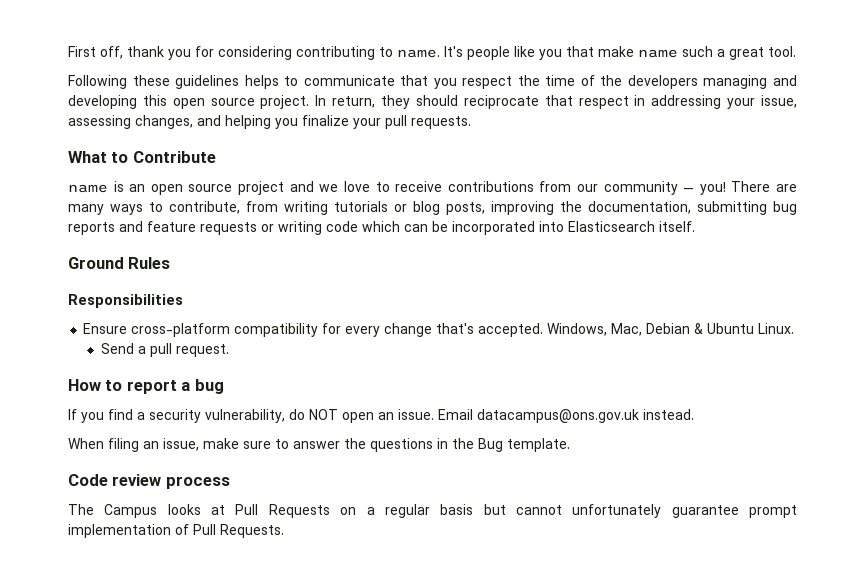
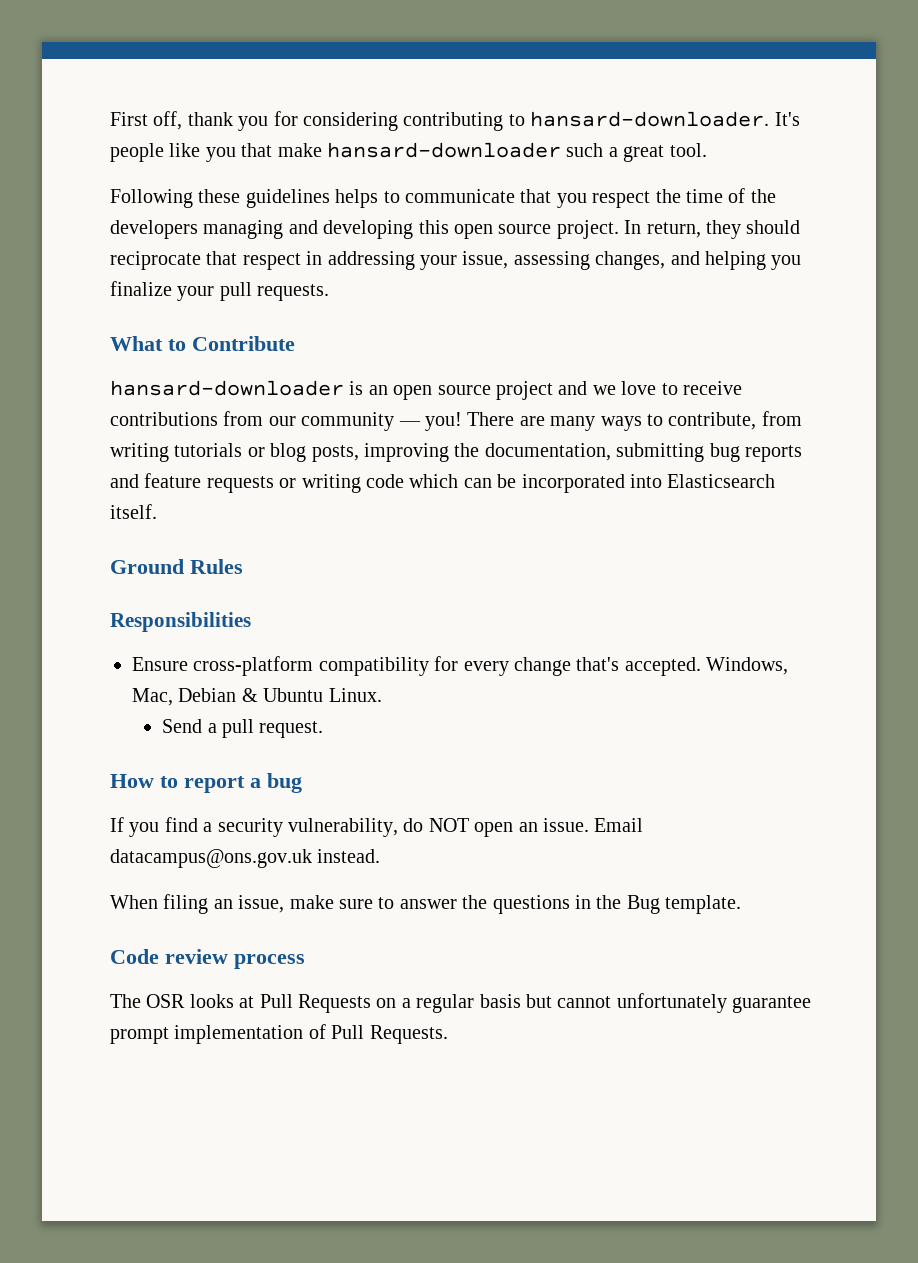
- First off, thank you for considering contributing to name.
+ First off, thank you for considering contributing to hansard-downloader.
- It's people like you that make name such a great tool.
+ It's people like you that make hansard-downloader such a great tool.
- name is an open source project and we love to receive contributions from our community — you!
+ hansard-downloader is an open source project and we love to receive contributions from our community — you!
- The Campus looks at Pull Requests on a regular basis but cannot unfortunately guarantee prompt implementation of Pull Requests.
+ The OSR looks at Pull Requests on a regular basis but cannot unfortunately guarantee prompt implementation of Pull Requests.

